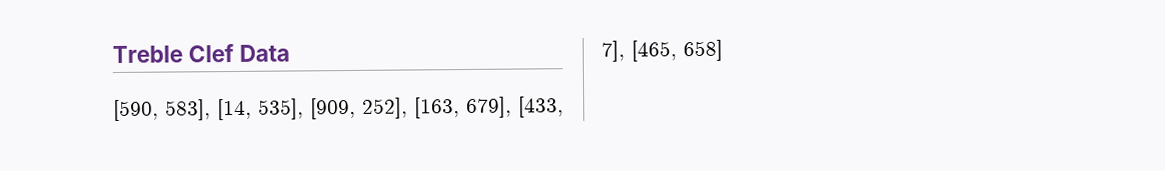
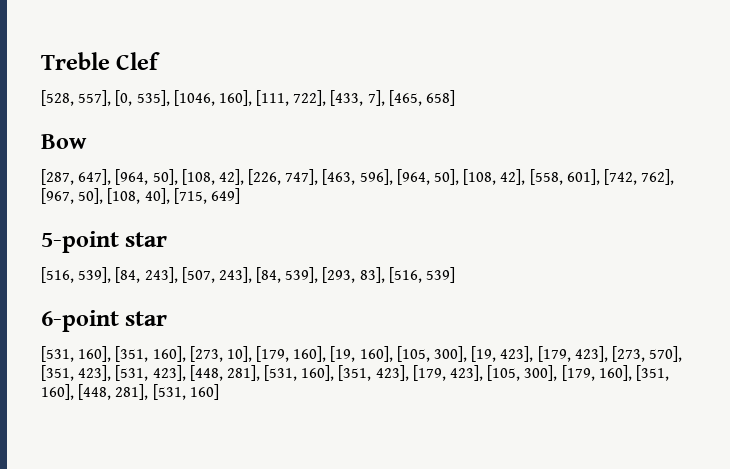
- Treble Clef Data
- [590, 583], [14, 535], [909, 252], [163, 679], [433, 7], [465, 658]
+ Treble Clef
+ [528, 557], [0, 535], [1046, 160], [111, 722], [433, 7], [465, 658]
+ Bow
+ [287, 647], [964, 50], [108, 42], [226, 747], [463, 596], [964, 50], [108, 42], [558, 601], [742, 762], [967, 50], [108, 40], [715, 649]
+ 5-point star
+ [516, 539], [84, 243], [507, 243], [84, 539], [293, 83], [516, 539]
+ 6-point star
+ [531, 160], [351, 160], [273, 10], [179, 160], [19, 160], [105, 300], [19, 423], [179, 423], [273, 570], [351, 423], [531, 423], [448, 281], [531, 160], [351, 423], [179, 423], [105, 300], [179, 160], [351, 160], [448, 281], [531, 160]

